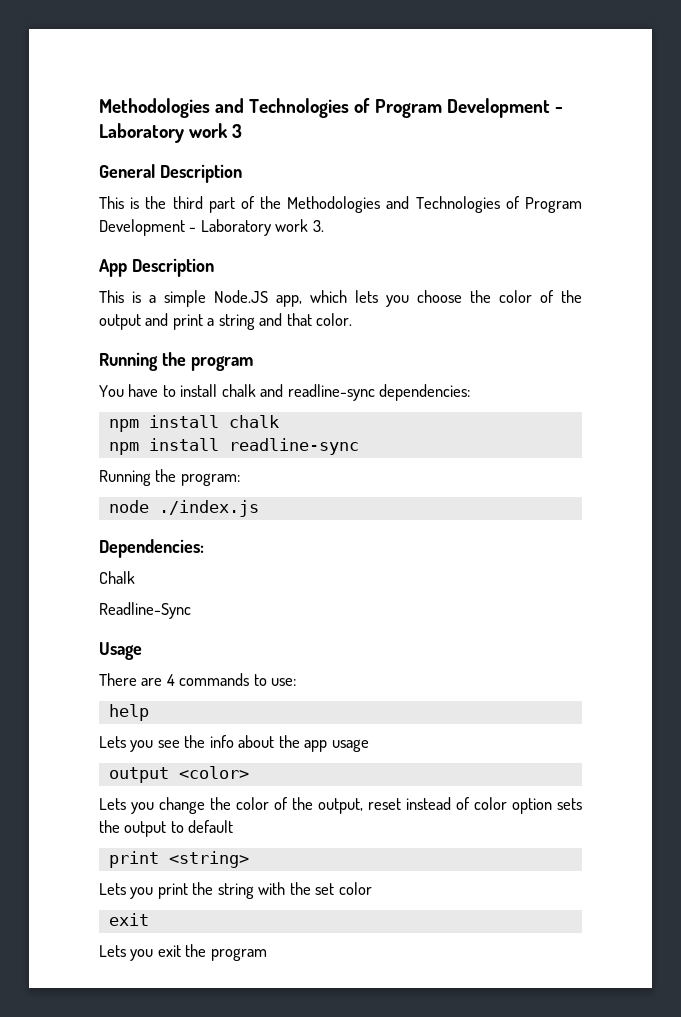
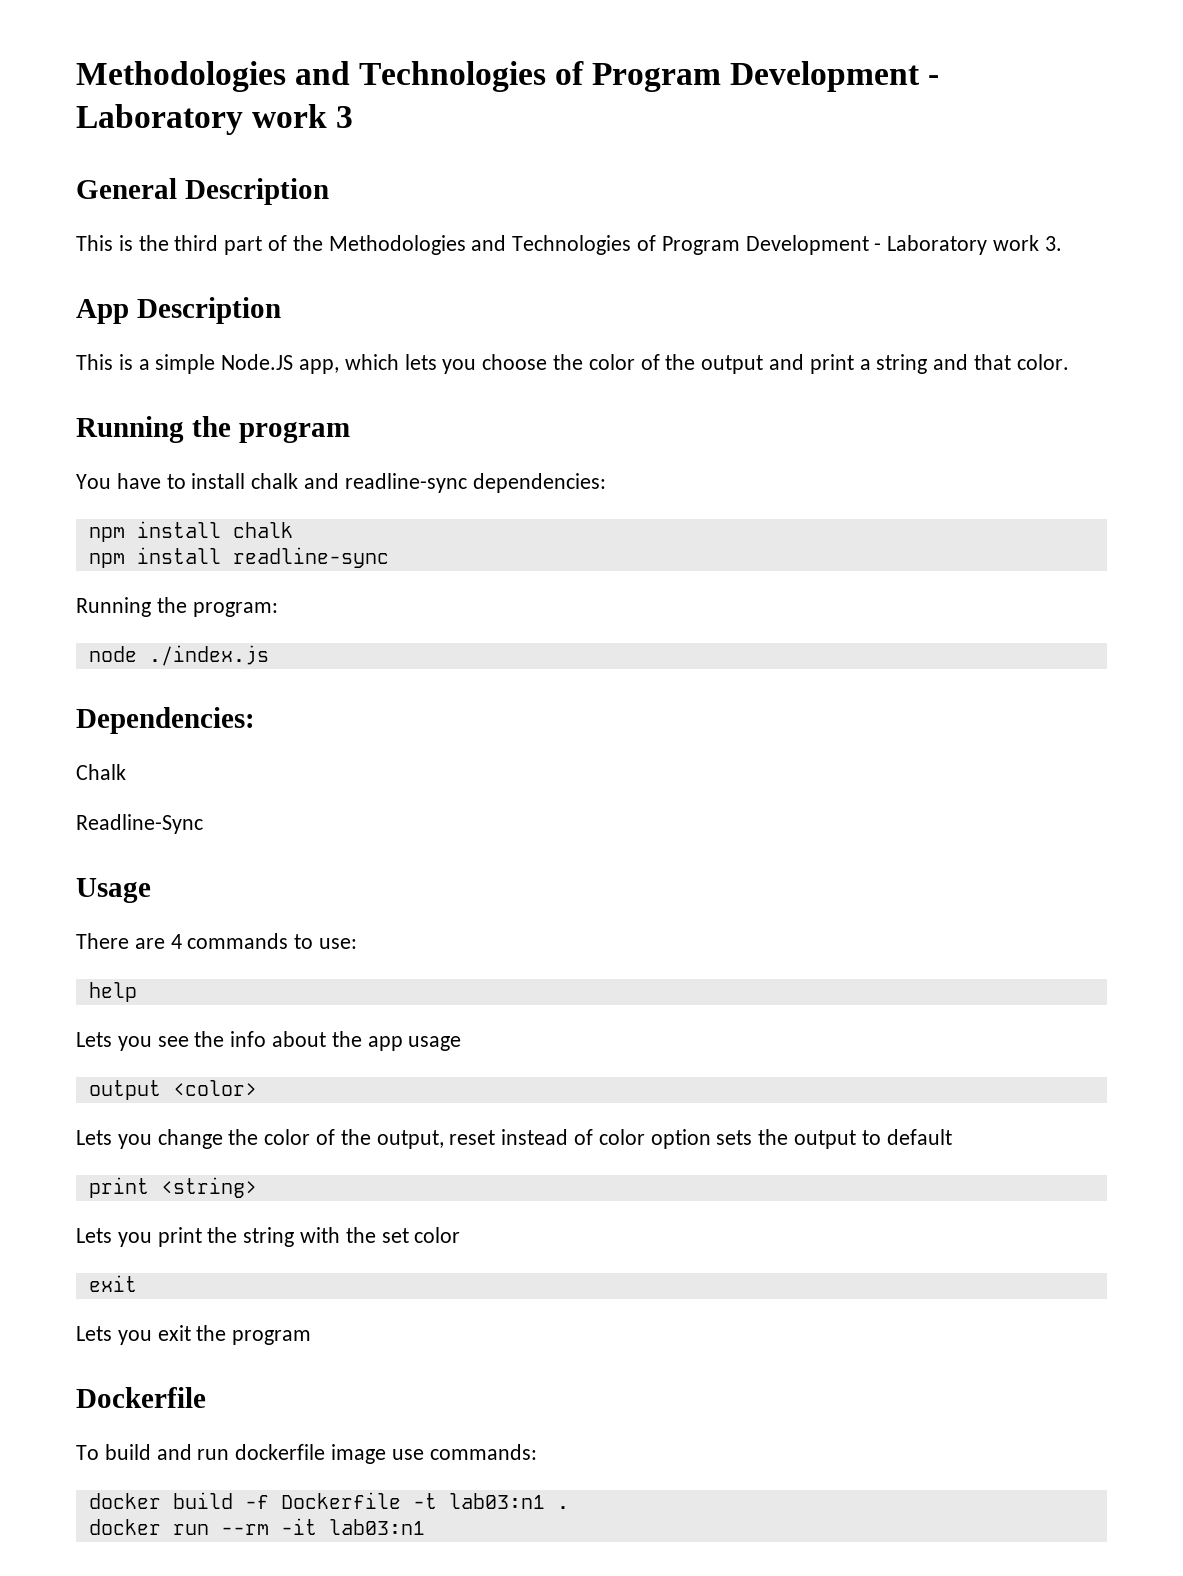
  Lets you exit the program
+ Dockerfile
+ To build and run dockerfile image use commands:
+ docker build -f Dockerfile -t lab03:n1 .
+ docker run --rm -it lab03:n1

